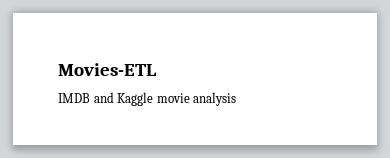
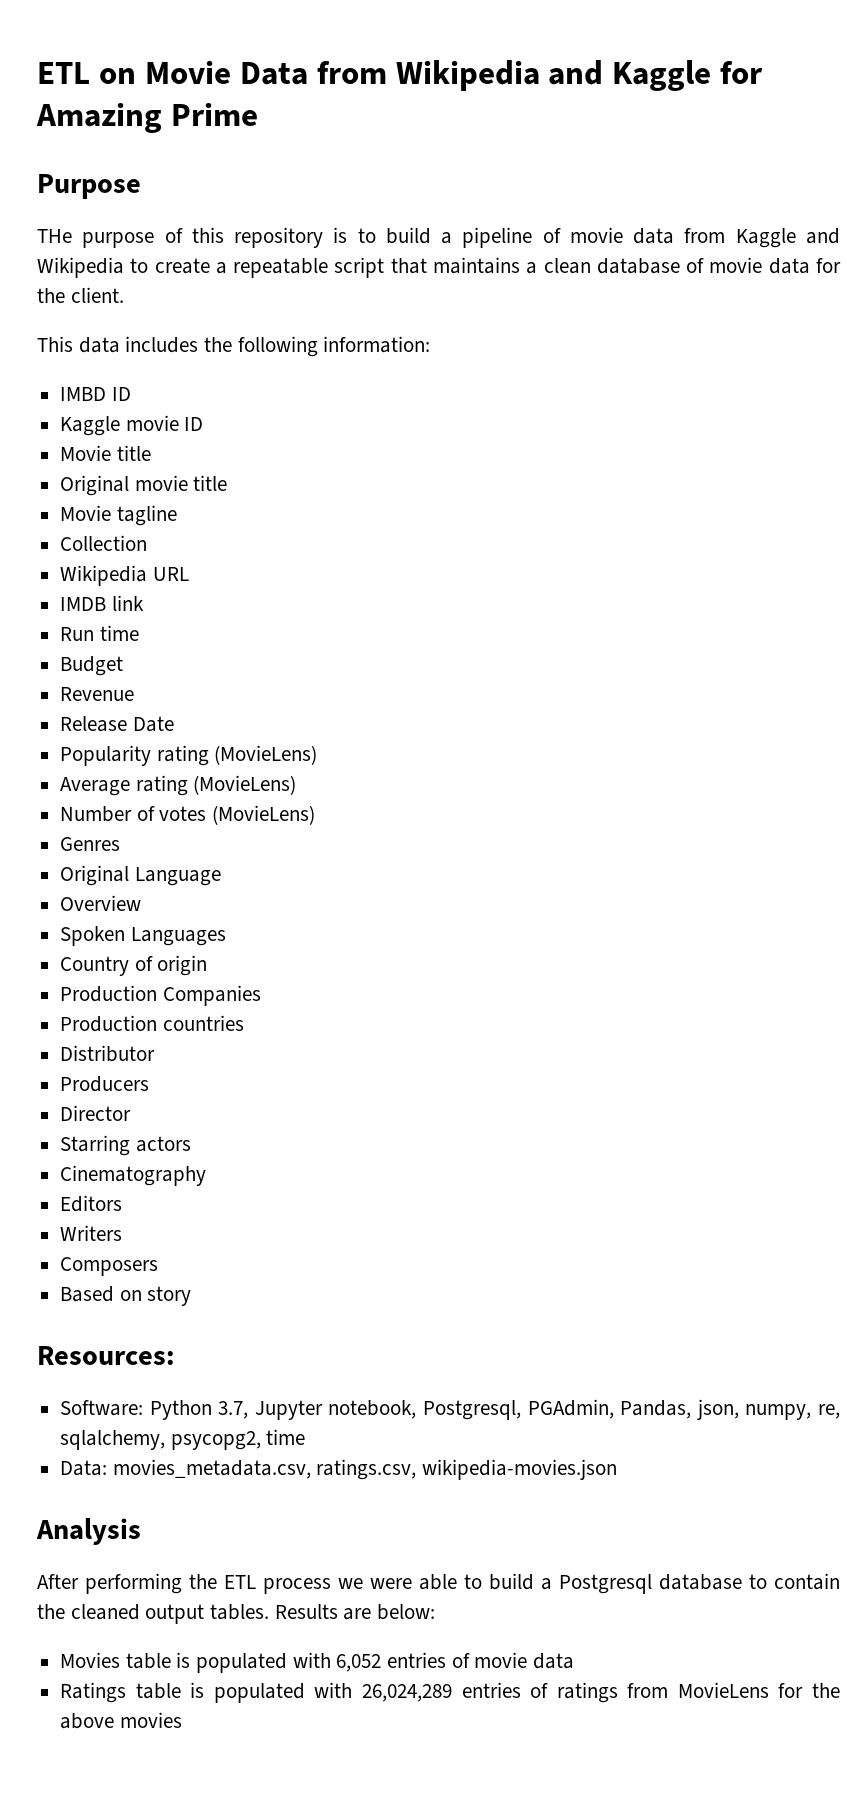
- Movies-ETL
- IMDB and Kaggle movie analysis
+ ETL on Movie Data from Wikipedia and Kaggle for Amazing Prime
+ Purpose
+ THe purpose of this repository is to build a pipeline of movie data from Kaggle and Wikipedia to create a repeatable script that maintains a clean database of movie data for the client.
+ This data includes the following information:
+ IMBD ID
+ Kaggle movie ID
+ Movie title
+ Original movie title
+ Movie tagline
+ Collection
+ Wikipedia URL
+ IMDB link
+ Run time
+ Budget
+ Revenue
+ Release Date
+ Popularity rating (MovieLens)
+ Average rating (MovieLens)
+ Number of votes (MovieLens)
+ Genres
+ Original Language
+ Overview
+ Spoken Languages
+ Country of origin
+ Production Companies
+ Production countries
+ Distributor
+ Producers
+ Director
+ Starring actors
+ Cinematography
+ Editors
+ Writers
+ Composers
+ Based on story
+ Resources:
+ Software: Python 3.7, Jupyter notebook, Postgresql, PGAdmin, Pandas, json, numpy, re, sqlalchemy, psycopg2, time
+ Data: movies_metadata.csv, ratings.csv, wikipedia-movies.json
+ Analysis
+ After performing the ETL process we were able to build a Postgresql database to contain the cleaned output tables. Results are below:
+ Movies table is populated with 6,052 entries of movie data
+ Ratings table is populated with 26,024,289 entries of ratings from MovieLens for the above movies

